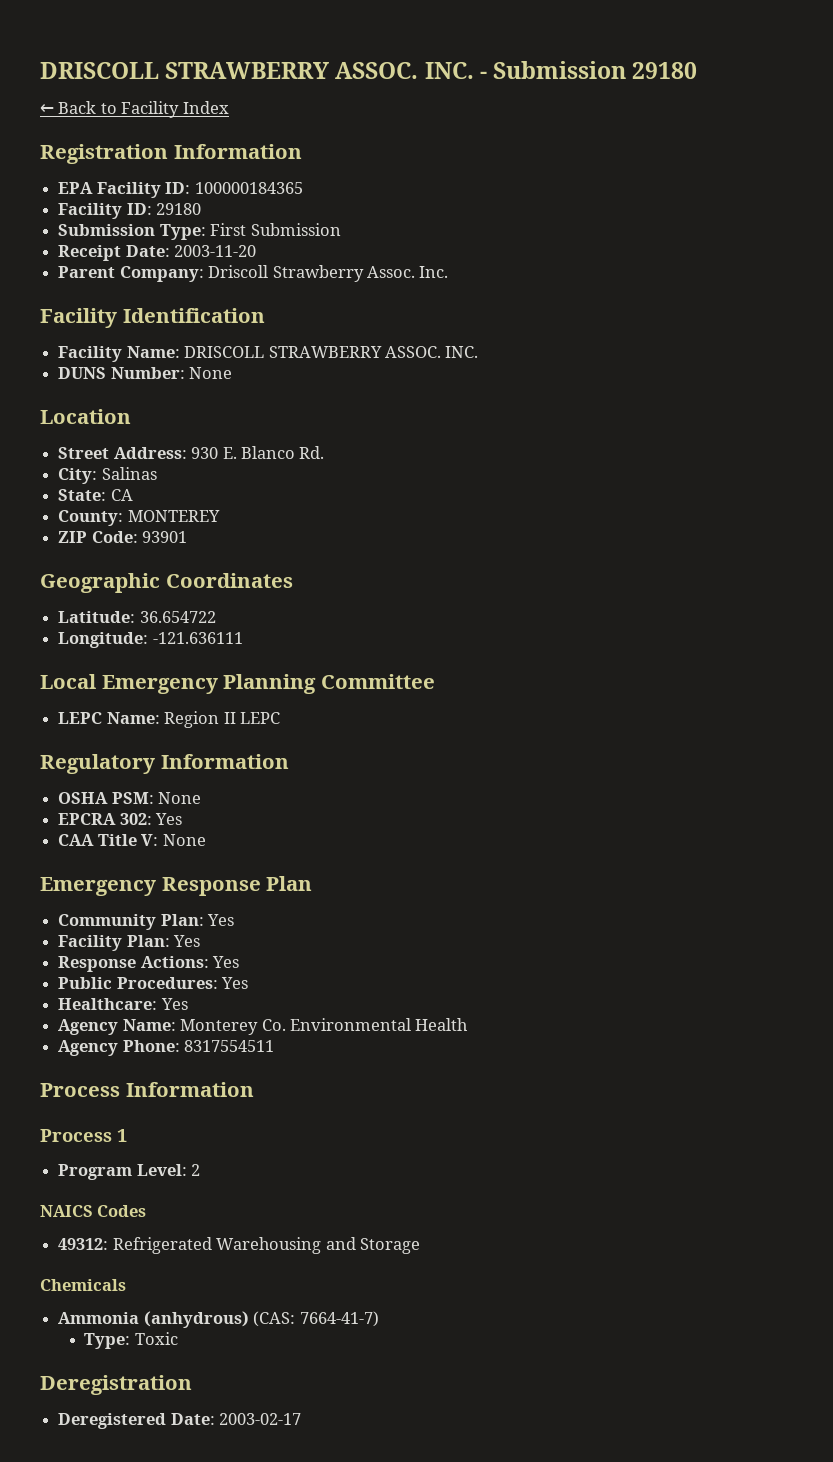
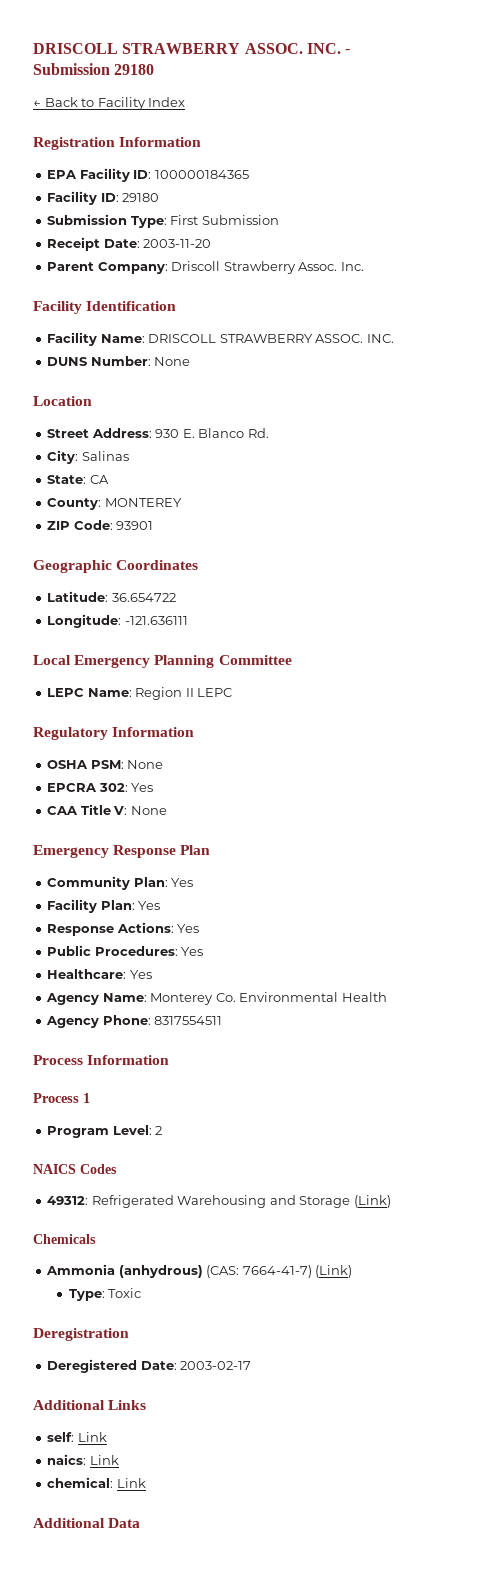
- 49312: Refrigerated Warehousing and Storage
+ 49312: Refrigerated Warehousing and Storage (Link)
- Ammonia (anhydrous) (CAS: 7664-41-7)
+ Ammonia (anhydrous) (CAS: 7664-41-7) (Link)
+ Additional Links
+ self: Link
+ naics: Link
+ chemical: Link
+ Additional Data

